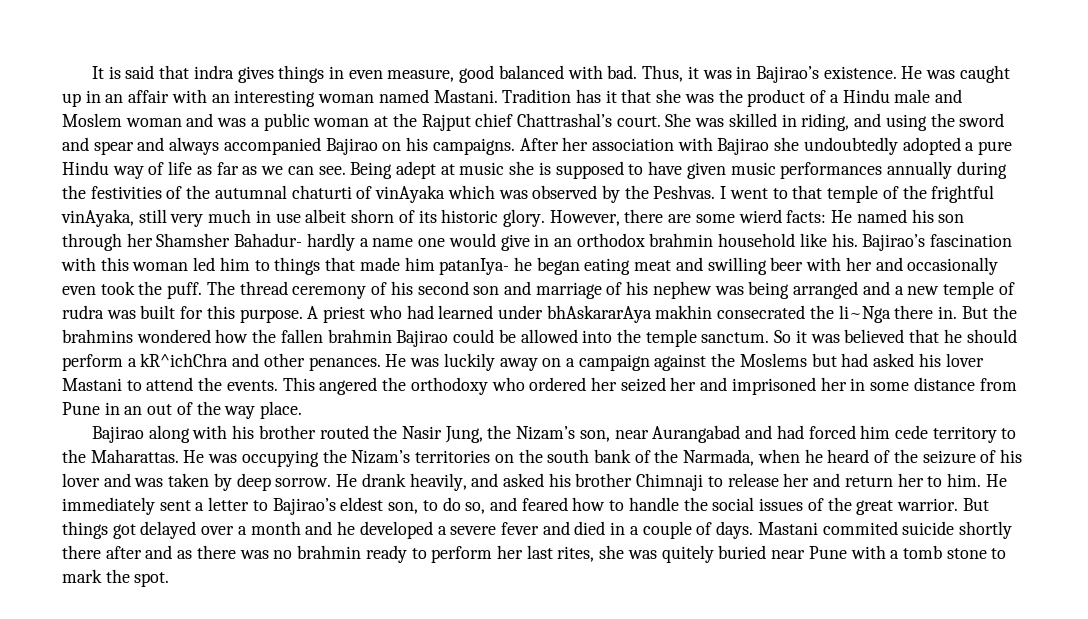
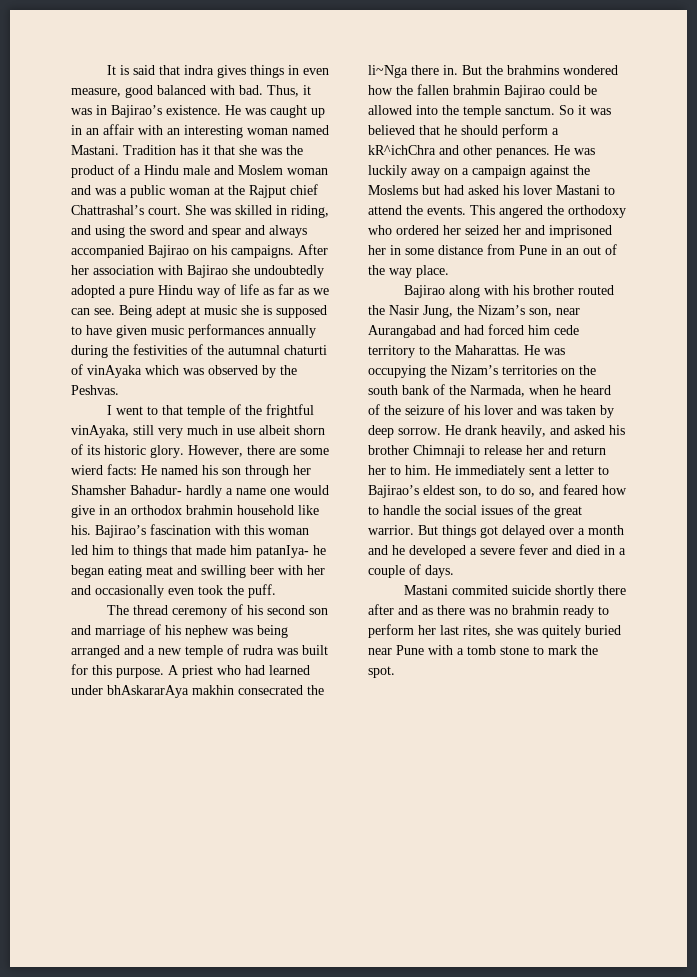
- Being adept at music she is supposed to have given music performances annually during the festivities of the autumnal chaturti of vinAyaka which was observed by the Peshvas. I went to that temple of the frightful vinAyaka, still very much in use albeit shorn of its historic glory.
+ Being adept at music she is supposed to have given music performances annually during the festivities of the autumnal chaturti of vinAyaka which was observed by the Peshvas.
+ I went to that temple of the frightful vinAyaka, still very much in use albeit shorn of its historic glory.
- Bajirao’s fascination with this woman led him to things that made him patanIya- he began eating meat and swilling beer with her and occasionally even took the puff. The thread ceremony of his second son and marriage of his nephew was being arranged and a new temple of rudra was built for this purpose.
+ Bajirao’s fascination with this woman led him to things that made him patanIya- he began eating meat and swilling beer with her and occasionally even took the puff.
+ The thread ceremony of his second son and marriage of his nephew was being arranged and a new temple of rudra was built for this purpose.
- But things got delayed over a month and he developed a severe fever and died in a couple of days. Mastani commited suicide shortly there after and as there was no brahmin ready to perform her last rites, she was quitely buried near Pune with a tomb stone to mark the spot.
+ But things got delayed over a month and he developed a severe fever and died in a couple of days.
+ Mastani commited suicide shortly there after and as there was no brahmin ready to perform her last rites, she was quitely buried near Pune with a tomb stone to mark the spot.

